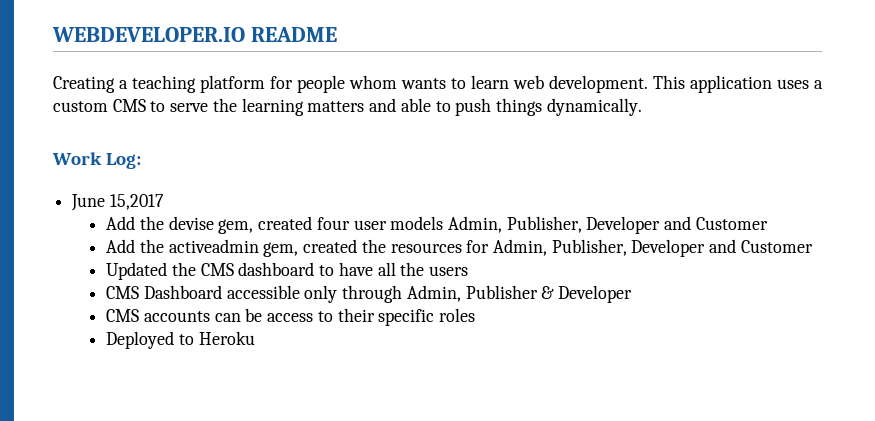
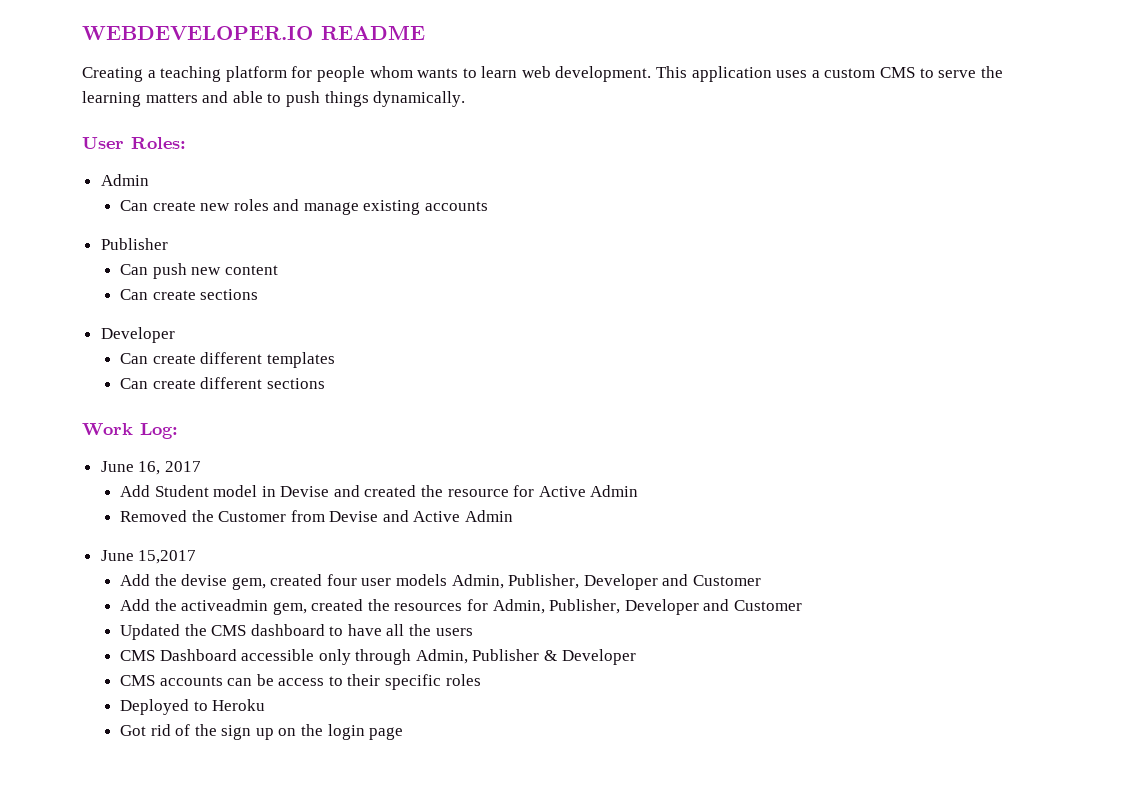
+ User Roles:
+ Admin
+ Can create new roles and manage existing accounts
+ Publisher
+ Can push new content
+ Can create sections
+ Developer
+ Can create different templates
+ Can create different sections
  Work Log:
+ June 16, 2017
+ Add Student model in Devise and created the resource for Active Admin
+ Removed the Customer from Devise and Active Admin
+ Got rid of the sign up on the login page

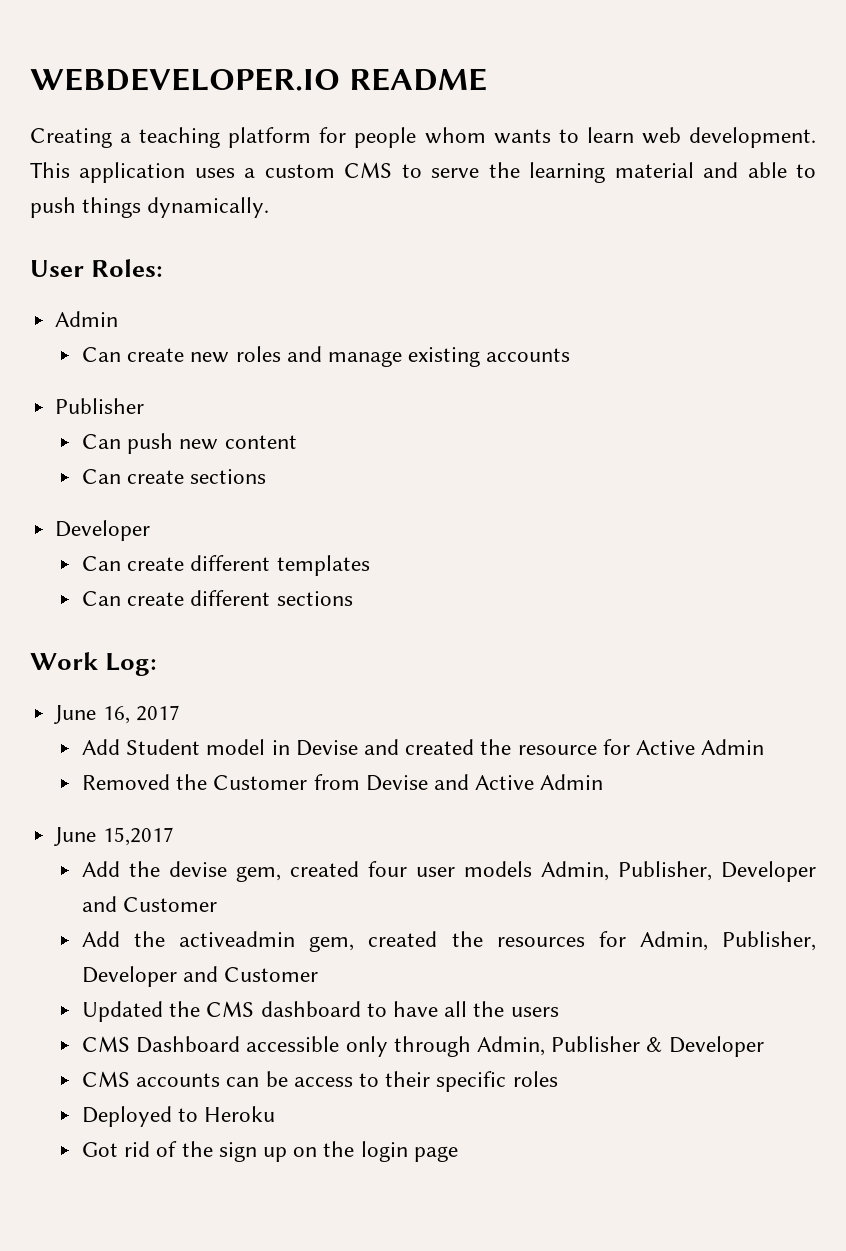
- This application uses a custom CMS to serve the learning matters and able to push things dynamically.
+ This application uses a custom CMS to serve the learning material and able to push things dynamically.

